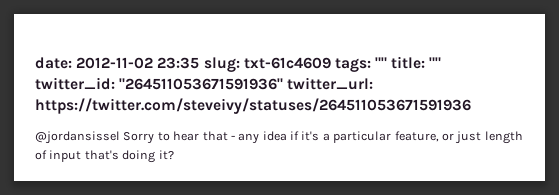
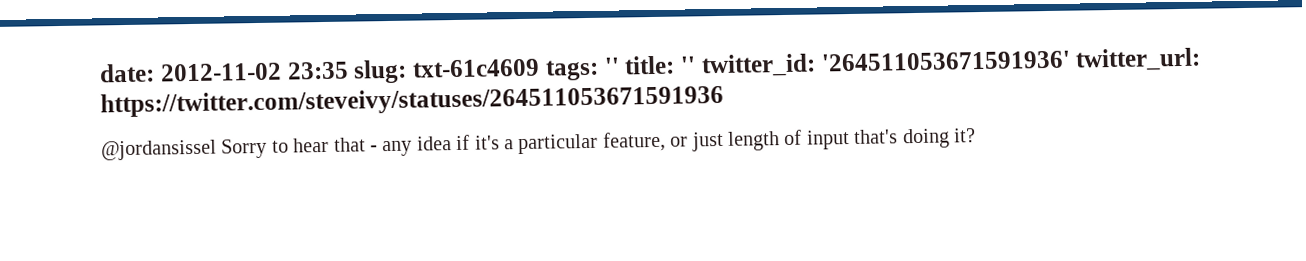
- date: 2012-11-02 23:35 slug: txt-61c4609 tags: "" title: "" twitter_id: "264511053671591936" twitter_url: https://twitter.com/steveivy/statuses/264511053671591936
+ date: 2012-11-02 23:35 slug: txt-61c4609 tags: '' title: '' twitter_id: '264511053671591936' twitter_url: https://twitter.com/steveivy/statuses/264511053671591936

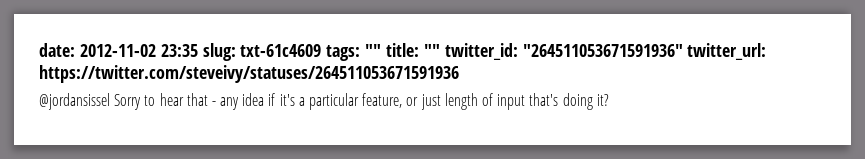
- date: 2012-11-02 23:35 slug: txt-61c4609 tags: '' title: '' twitter_id: '264511053671591936' twitter_url: https://twitter.com/steveivy/statuses/264511053671591936
+ date: 2012-11-02 23:35 slug: txt-61c4609 tags: "" title: "" twitter_id: "264511053671591936" twitter_url: https://twitter.com/steveivy/statuses/264511053671591936

